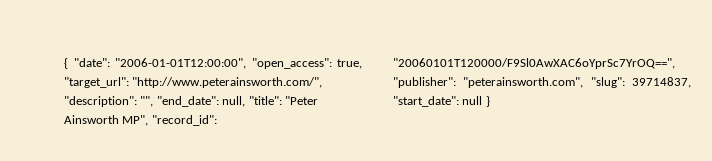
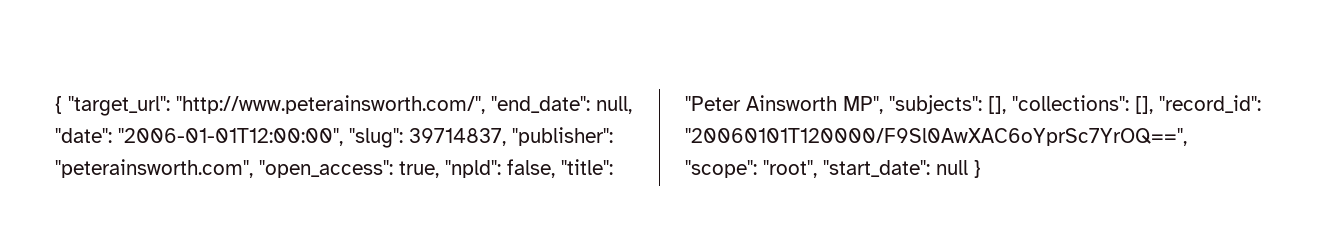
- { "date": "2006-01-01T12:00:00", "open_access": true, "target_url": "http://www.peterainsworth.com/", "description": "", "end_date": null, "title": "Peter Ainsworth MP", "record_id": "20060101T120000/F9Sl0AwXAC6oYprSc7YrOQ==", "publisher": "peterainsworth.com", "slug": 39714837, "start_date": null }
+ { "target_url": "http://www.peterainsworth.com/", "end_date": null, "date": "2006-01-01T12:00:00", "slug": 39714837, "publisher": "peterainsworth.com", "open_access": true, "npld": false, "title": "Peter Ainsworth MP", "subjects": [], "collections": [], "record_id": "20060101T120000/F9Sl0AwXAC6oYprSc7YrOQ==", "scope": "root", "start_date": null }

